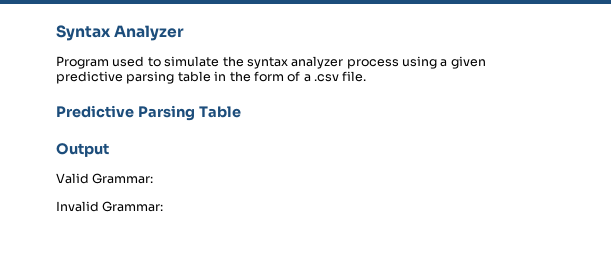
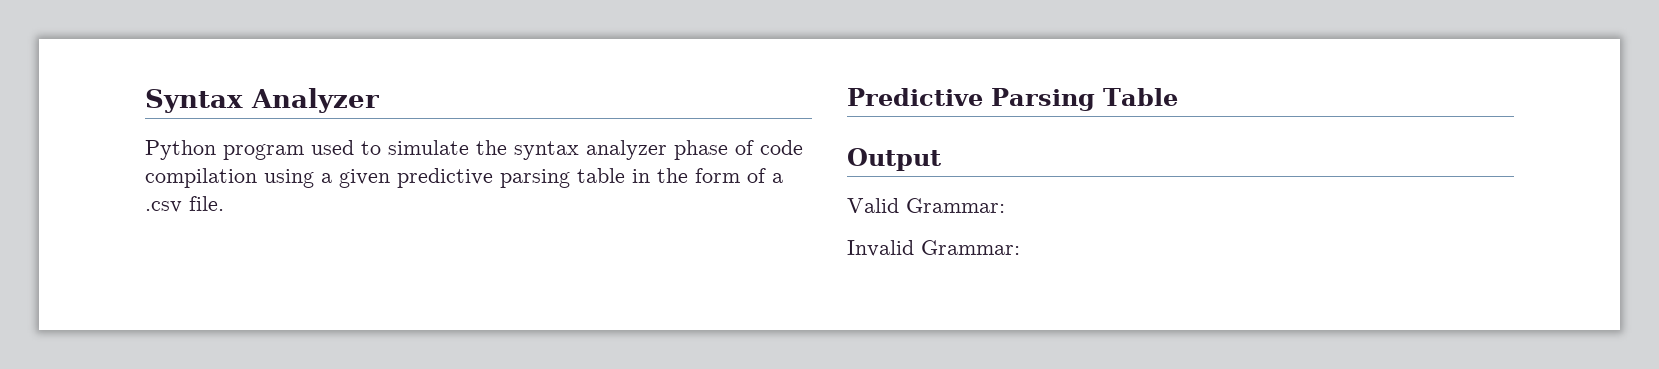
- Program used to simulate the syntax analyzer process using a given predictive parsing table in the form of a .csv file.
+ Python program used to simulate the syntax analyzer phase of code compilation using a given predictive parsing table in the form of a .csv file.

